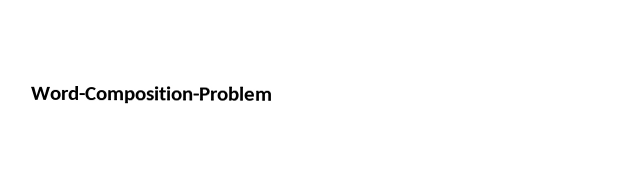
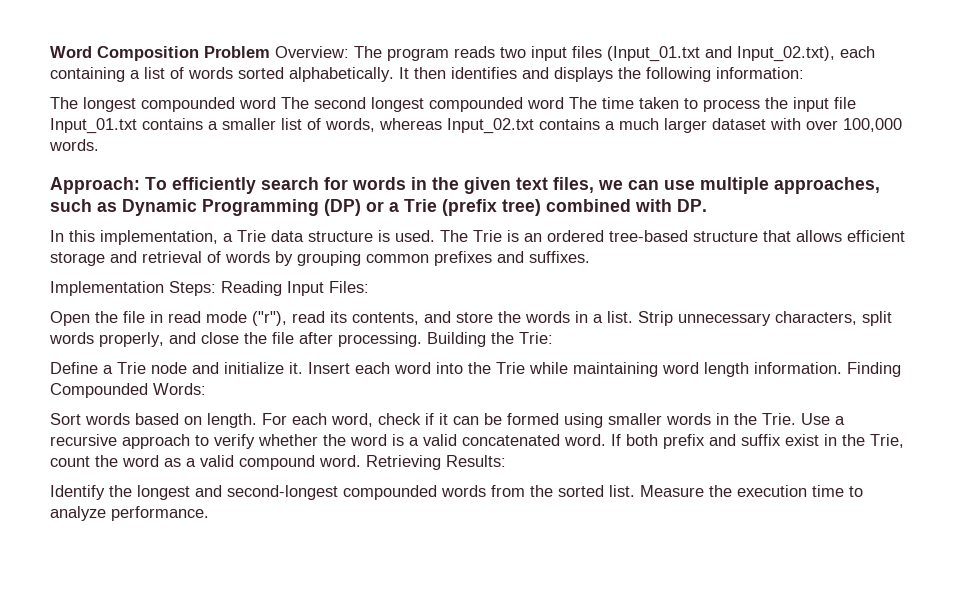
- Word-Composition-Problem
+ Word Composition Problem Overview: The program reads two input files (Input_01.txt and Input_02.txt), each containing a list of words sorted alphabetically. It then identifies and displays the following information:
+ The longest compounded word The second longest compounded word The time taken to process the input file Input_01.txt contains a smaller list of words, whereas Input_02.txt contains a much larger dataset with over 100,000 words.
+ Approach: To efficiently search for words in the given text files, we can use multiple approaches, such as Dynamic Programming (DP) or a Trie (prefix tree) combined with DP.
+ In this implementation, a Trie data structure is used. The Trie is an ordered tree-based structure that allows efficient storage and retrieval of words by grouping common prefixes and suffixes.
+ Implementation Steps: Reading Input Files:
+ Open the file in read mode ("r"), read its contents, and store the words in a list. Strip unnecessary characters, split words properly, and close the file after processing. Building the Trie:
+ Define a Trie node and initialize it. Insert each word into the Trie while maintaining word length information. Finding Compounded Words:
+ Sort words based on length. For each word, check if it can be formed using smaller words in the Trie. Use a recursive approach to verify whether the word is a valid concatenated word. If both prefix and suffix exist in the Trie, count the word as a valid compound word. Retrieving Results:
+ Identify the longest and second-longest compounded words from the sorted list. Measure the execution time to analyze performance.

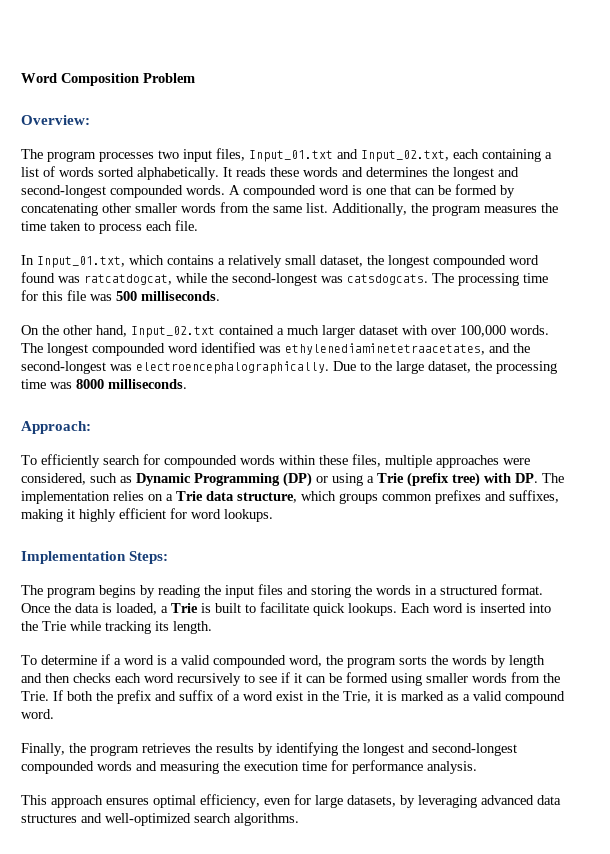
- Word Composition Problem Overview: The program reads two input files (Input_01.txt and Input_02.txt), each containing a list of words sorted alphabetically.
+ Word Composition Problem
+ Overview:
+ The program processes two input files, Input_01.txt and Input_02.txt, each containing a list of words sorted alphabetically.
- It then identifies and displays the following information:
- The longest compounded word The second longest compounded word The time taken to process the input file Input_01.txt contains a smaller list of words, whereas Input_02.txt contains a much larger dataset with over 100,000 words.
+ It reads these words and determines the longest and second-longest compounded words. A compounded word is one that can be formed by concatenating other smaller words from the same list. Additionally, the program measures the time taken to process each file.
+ In Input_01.txt, which contains a relatively small dataset, the longest compounded word found was ratcatdogcat, while the second-longest was catsdogcats. The processing time for this file was 500 milliseconds.
+ On the other hand, Input_02.txt contained a much larger dataset with over 100,000 words. The longest compounded word identified was ethylenediaminetetraacetates, and the second-longest was electroencephalographically. Due to the large dataset, the processing time was 8000 milliseconds.
- Approach: To efficiently search for words in the given text files, we can use multiple approaches, such as Dynamic Programming (DP) or a Trie (prefix tree) combined with DP.
- In this implementation, a Trie data structure is used. The Trie is an ordered tree-based structure that allows efficient storage and retrieval of words by grouping common prefixes and suffixes.
- Implementation Steps: Reading Input Files:
- Open the file in read mode ("r"), read its contents, and store the words in a list. Strip unnecessary characters, split words properly, and close the file after processing. Building the Trie:
- Define a Trie node and initialize it. Insert each word into the Trie while maintaining word length information. Finding Compounded Words:
- Sort words based on length. For each word, check if it can be formed using smaller words in the Trie.
+ Approach:
+ To efficiently search for compounded words within these files, multiple approaches were considered, such as Dynamic Programming (DP) or using a Trie (prefix tree) with DP. The implementation relies on a Trie data structure, which groups common prefixes and suffixes, making it highly efficient for word lookups.
+ Implementation Steps:
+ The program begins by reading the input files and storing the words in a structured format. Once the data is loaded, a Trie is built to facilitate quick lookups. Each word is inserted into the Trie while tracking its length.
+ To determine if a word is a valid compounded word, the program sorts the words by length and then checks each word recursively to see if it can be formed using smaller words from the Trie.
- Use a recursive approach to verify whether the word is a valid concatenated word.
- If both prefix and suffix exist in the Trie, count the word as a valid compound word. Retrieving Results:
- Identify the longest and second-longest compounded words from the sorted list. Measure the execution time to analyze performance.
+ If both the prefix and suffix of a word exist in the Trie, it is marked as a valid compound word.
+ Finally, the program retrieves the results by identifying the longest and second-longest compounded words and measuring the execution time for performance analysis.
+ This approach ensures optimal efficiency, even for large datasets, by leveraging advanced data structures and well-optimized search algorithms.

